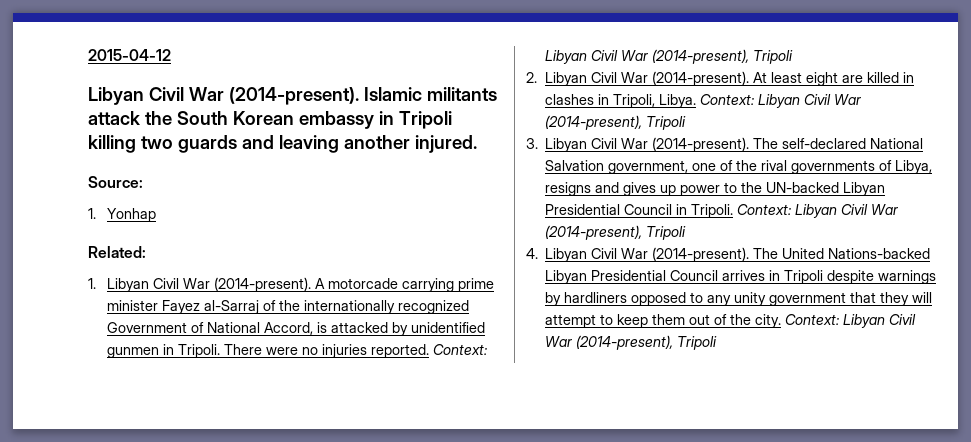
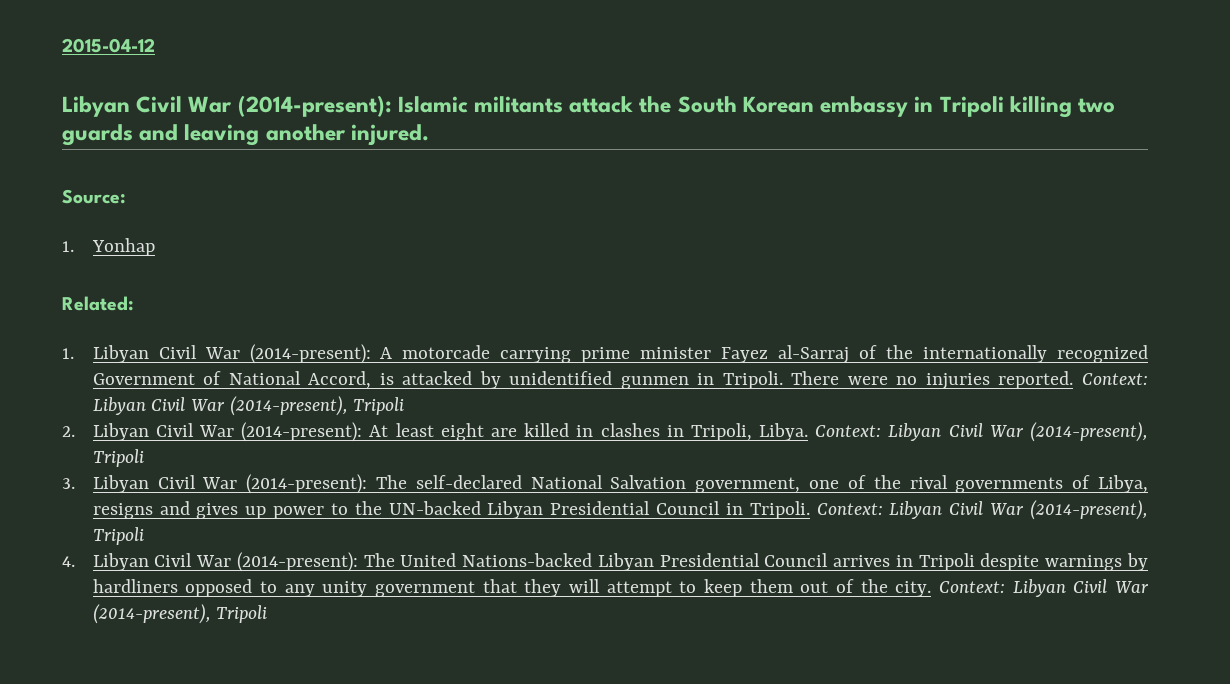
- Libyan Civil War (2014-present). Islamic militants attack the South Korean embassy in Tripoli killing two guards and leaving another injured.
+ Libyan Civil War (2014-present): Islamic militants attack the South Korean embassy in Tripoli killing two guards and leaving another injured.
- 1. Libyan Civil War (2014-present). A motorcade carrying prime minister Fayez al-Sarraj of the internationally recognized Government of National Accord, is attacked by unidentified gunmen in Tripoli.
+ 1. Libyan Civil War (2014-present): A motorcade carrying prime minister Fayez al-Sarraj of the internationally recognized Government of National Accord, is attacked by unidentified gunmen in Tripoli.
- 2. Libyan Civil War (2014-present). At least eight are killed in clashes in Tripoli, Libya.
+ 2. Libyan Civil War (2014-present): At least eight are killed in clashes in Tripoli, Libya.
- 3. Libyan Civil War (2014-present). The self-declared National Salvation government, one of the rival governments of Libya, resigns and gives up power to the UN-backed Libyan Presidential Council in Tripoli.
+ 3. Libyan Civil War (2014-present): The self-declared National Salvation government, one of the rival governments of Libya, resigns and gives up power to the UN-backed Libyan Presidential Council in Tripoli.
- 4. Libyan Civil War (2014-present). The United Nations-backed Libyan Presidential Council arrives in Tripoli despite warnings by hardliners opposed to any unity government that they will attempt to keep them out of the city.
+ 4. Libyan Civil War (2014-present): The United Nations-backed Libyan Presidential Council arrives in Tripoli despite warnings by hardliners opposed to any unity government that they will attempt to keep them out of the city.

